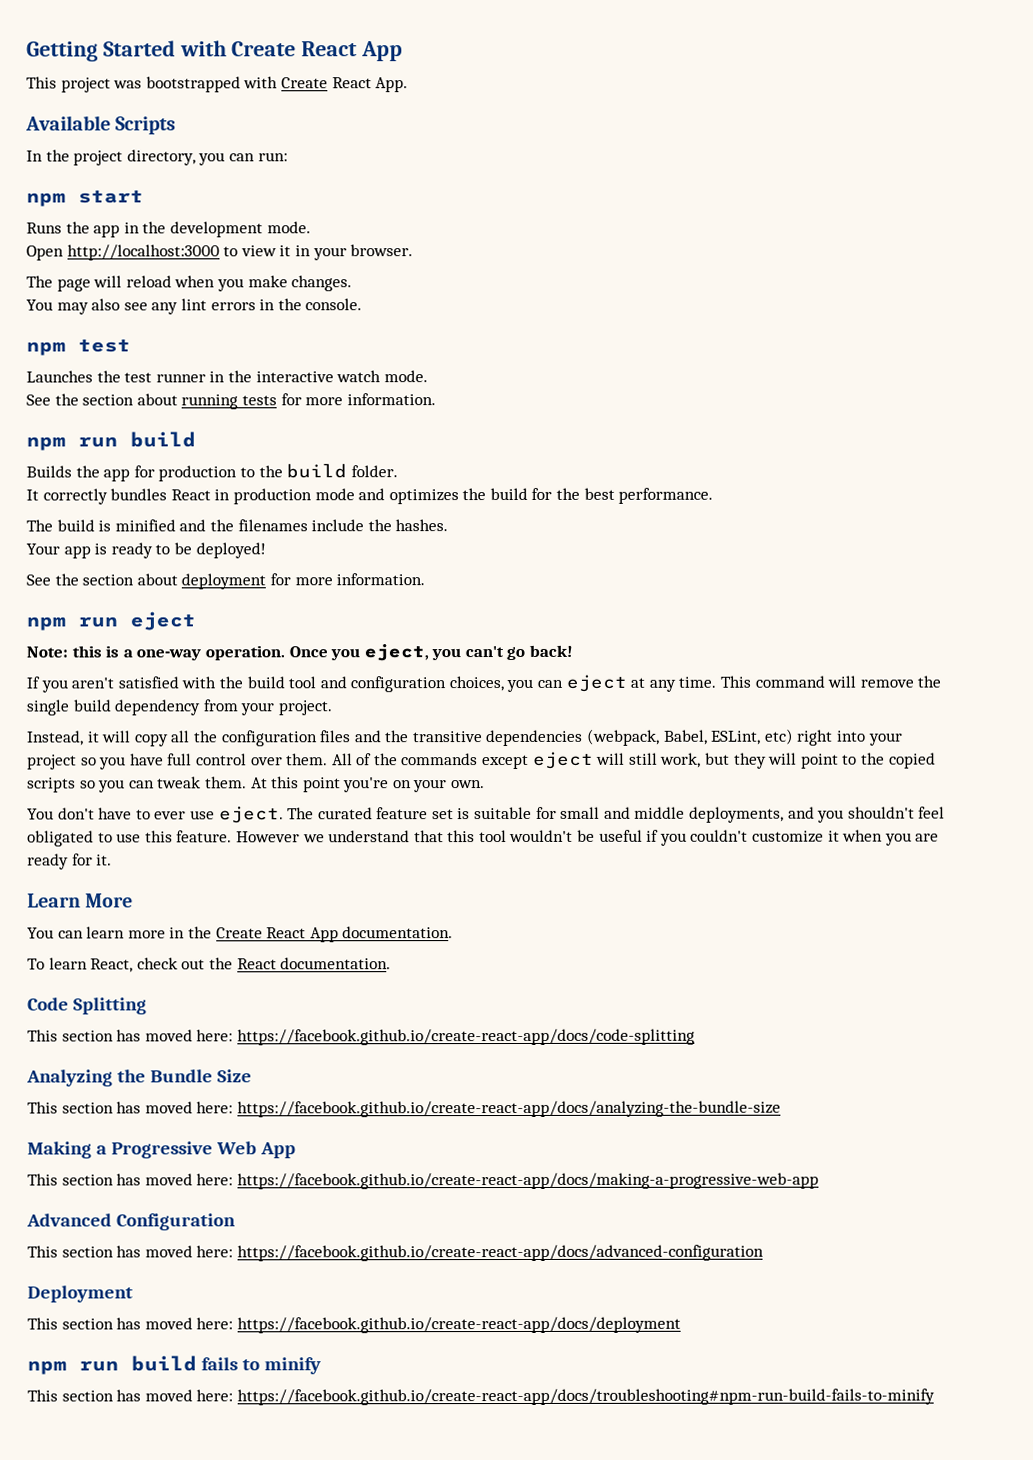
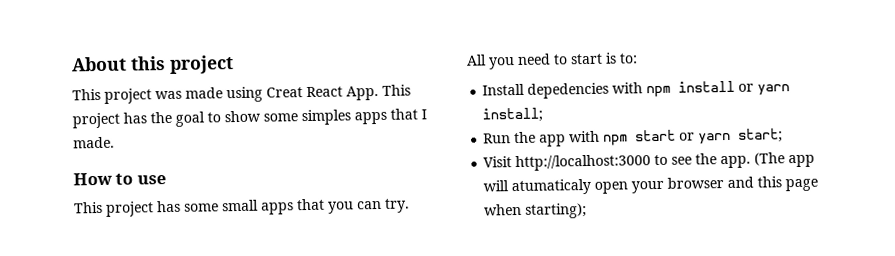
- Getting Started with Create React App
+ About this project
- This project was bootstrapped with Create React App.
- Available Scripts
- In the project directory, you can run:
- npm start
- Runs the app in the development mode.
- Open http://localhost:3000 to view it in your browser.
- The page will reload when you make changes.
- You may also see any lint errors in the console.
- npm test
- Launches the test runner in the interactive watch mode.
- See the section about running tests for more information.
- npm run build
- Builds the app for production to the build folder.
- It correctly bundles React in production mode and optimizes the build for the best performance.
- The build is minified and the filenames include the hashes.
- Your app is ready to be deployed!
- See the section about deployment for more information.
- npm run eject
- Note: this is a one-way operation. Once you eject, you can't go back!
- If you aren't satisfied with the build tool and configuration choices, you can eject at any time. This command will remove the single build dependency from your project.
- Instead, it will copy all the configuration files and the transitive dependencies (webpack, Babel, ESLint, etc) right into your project so you have full control over them. All of the commands except eject will still work, but they will point to the copied scripts so you can tweak them. At this point you're on your own.
- You don't have to ever use eject. The curated feature set is suitable for small and middle deployments, and you shouldn't feel obligated to use this feature. However we understand that this tool wouldn't be useful if you couldn't customize it when you are ready for it.
- Learn More
- You can learn more in the Create React App documentation.
- To learn React, check out the React documentation.
- Code Splitting
- This section has moved here: https://facebook.github.io/create-react-app/docs/code-splitting
- Analyzing the Bundle Size
- This section has moved here: https://facebook.github.io/create-react-app/docs/analyzing-the-bundle-size
- Making a Progressive Web App
- This section has moved here: https://facebook.github.io/create-react-app/docs/making-a-progressive-web-app
- Advanced Configuration
- This section has moved here: https://facebook.github.io/create-react-app/docs/advanced-configuration
- Deployment
- This section has moved here: https://facebook.github.io/create-react-app/docs/deployment
- npm run build fails to minify
- This section has moved here: https://facebook.github.io/create-react-app/docs/troubleshooting#npm-run-build-fails-to-minify
+ This project was made using Creat React App. This project has the goal to show some simples apps that I made.
+ How to use
+ This project has some small apps that you can try. All you need to start is to:
+ Install depedencies with npm install or yarn install;
+ Run the app with npm start or yarn start;
+ Visit http://localhost:3000 to see the app. (The app will atumaticaly open your browser and this page when starting);

